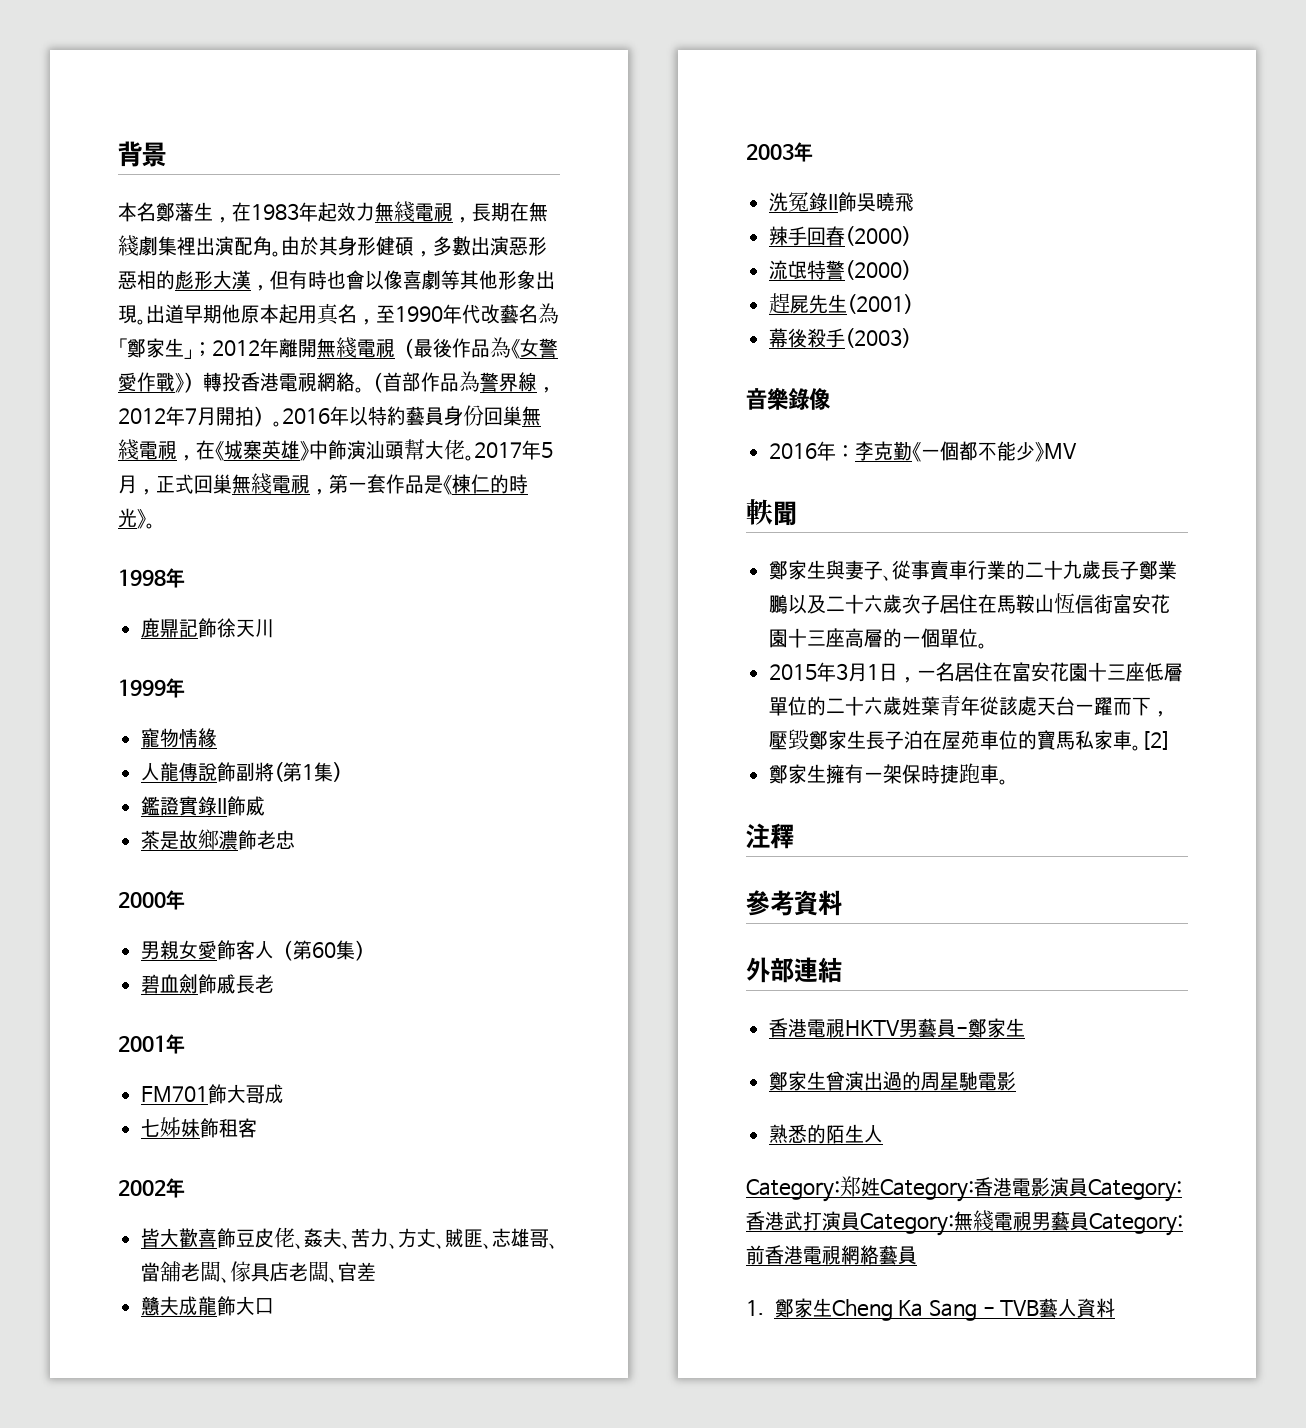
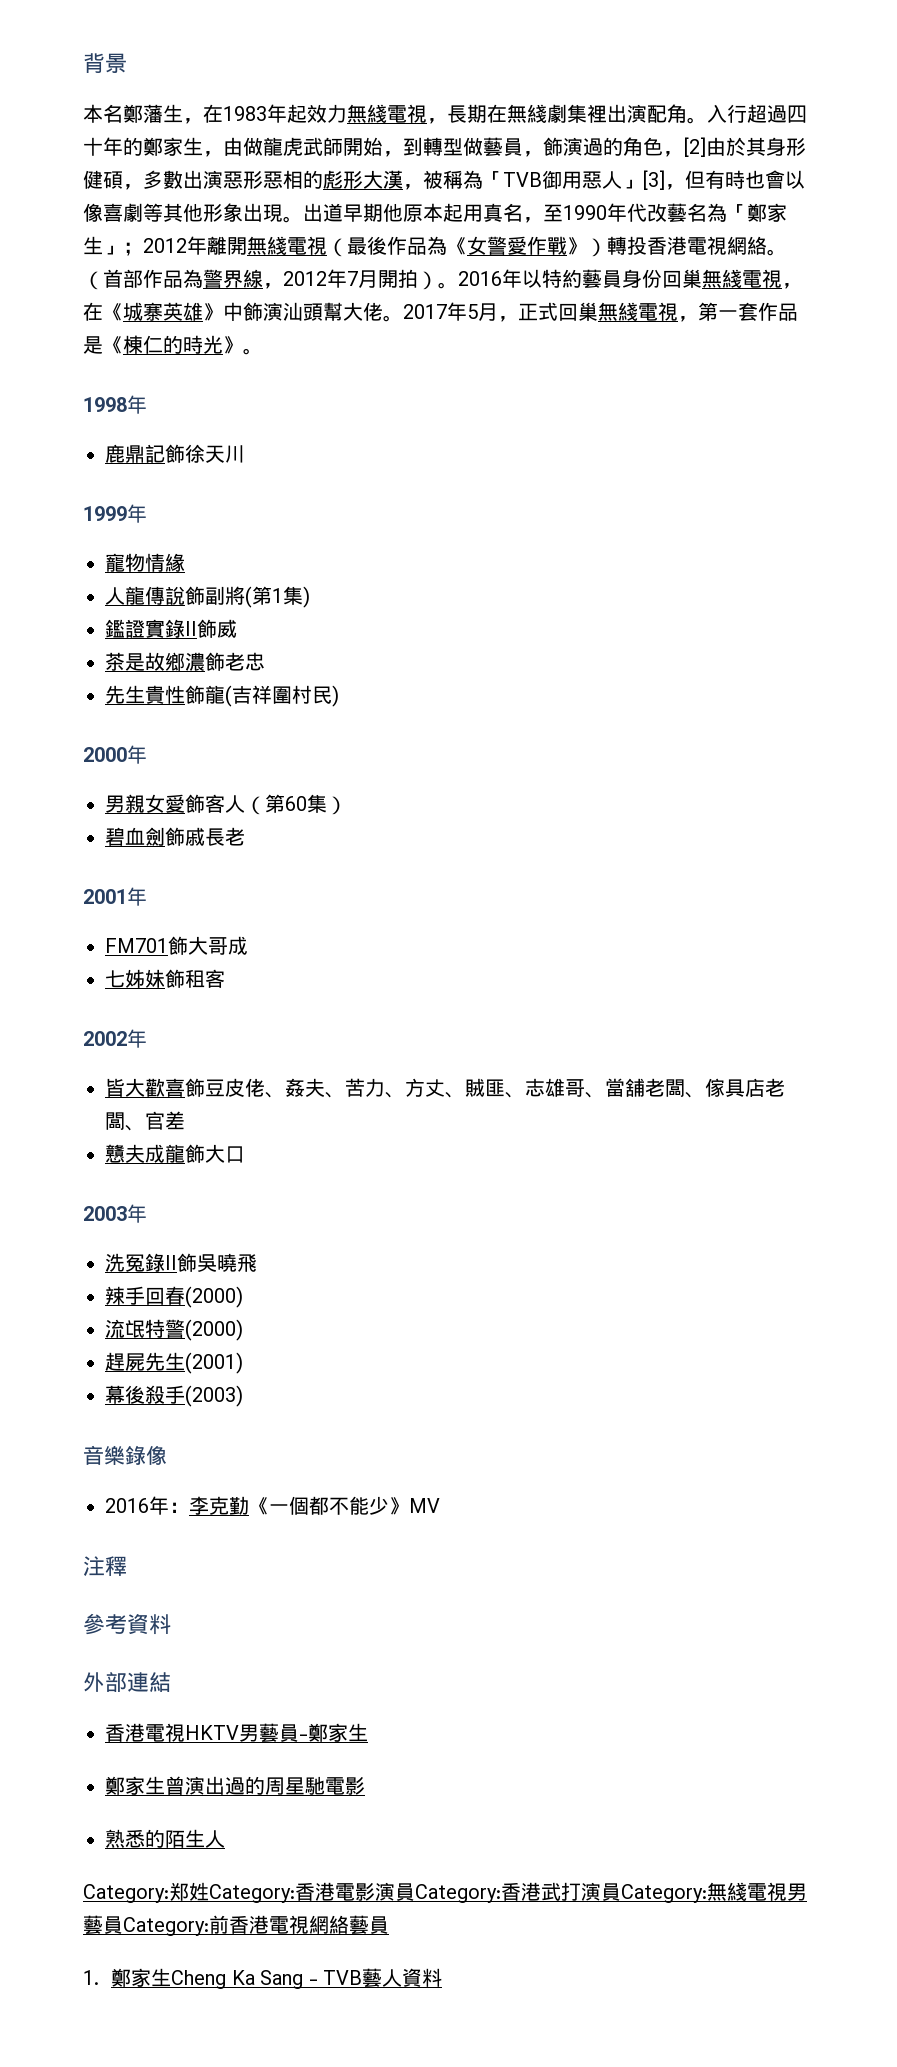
- 由於其身形健碩，多數出演惡形惡相的彪形大漢，但有時也會以像喜劇等其他形象出現。
+ 入行超過四十年的鄭家生，由做龍虎武師開始，到轉型做藝員，飾演過的角色，[2]由於其身形健碩，多數出演惡形惡相的彪形大漢，被稱為「TVB御用惡人」[3]，但有時也會以像喜劇等其他形象出現。
+ 先生貴性飾龍(吉祥圍村民)
- 軼聞
- 鄭家生與妻子、從事賣車行業的二十九歲長子鄭業鵬以及二十六歲次子居住在馬鞍山恆信街富安花園十三座高層的一個單位。
- 2015年3月1日，一名居住在富安花園十三座低層單位的二十六歲姓葉青年從該處天台一躍而下，壓毀鄭家生長子泊在屋苑車位的寶馬私家車。[2]
- 鄭家生擁有一架保時捷跑車。

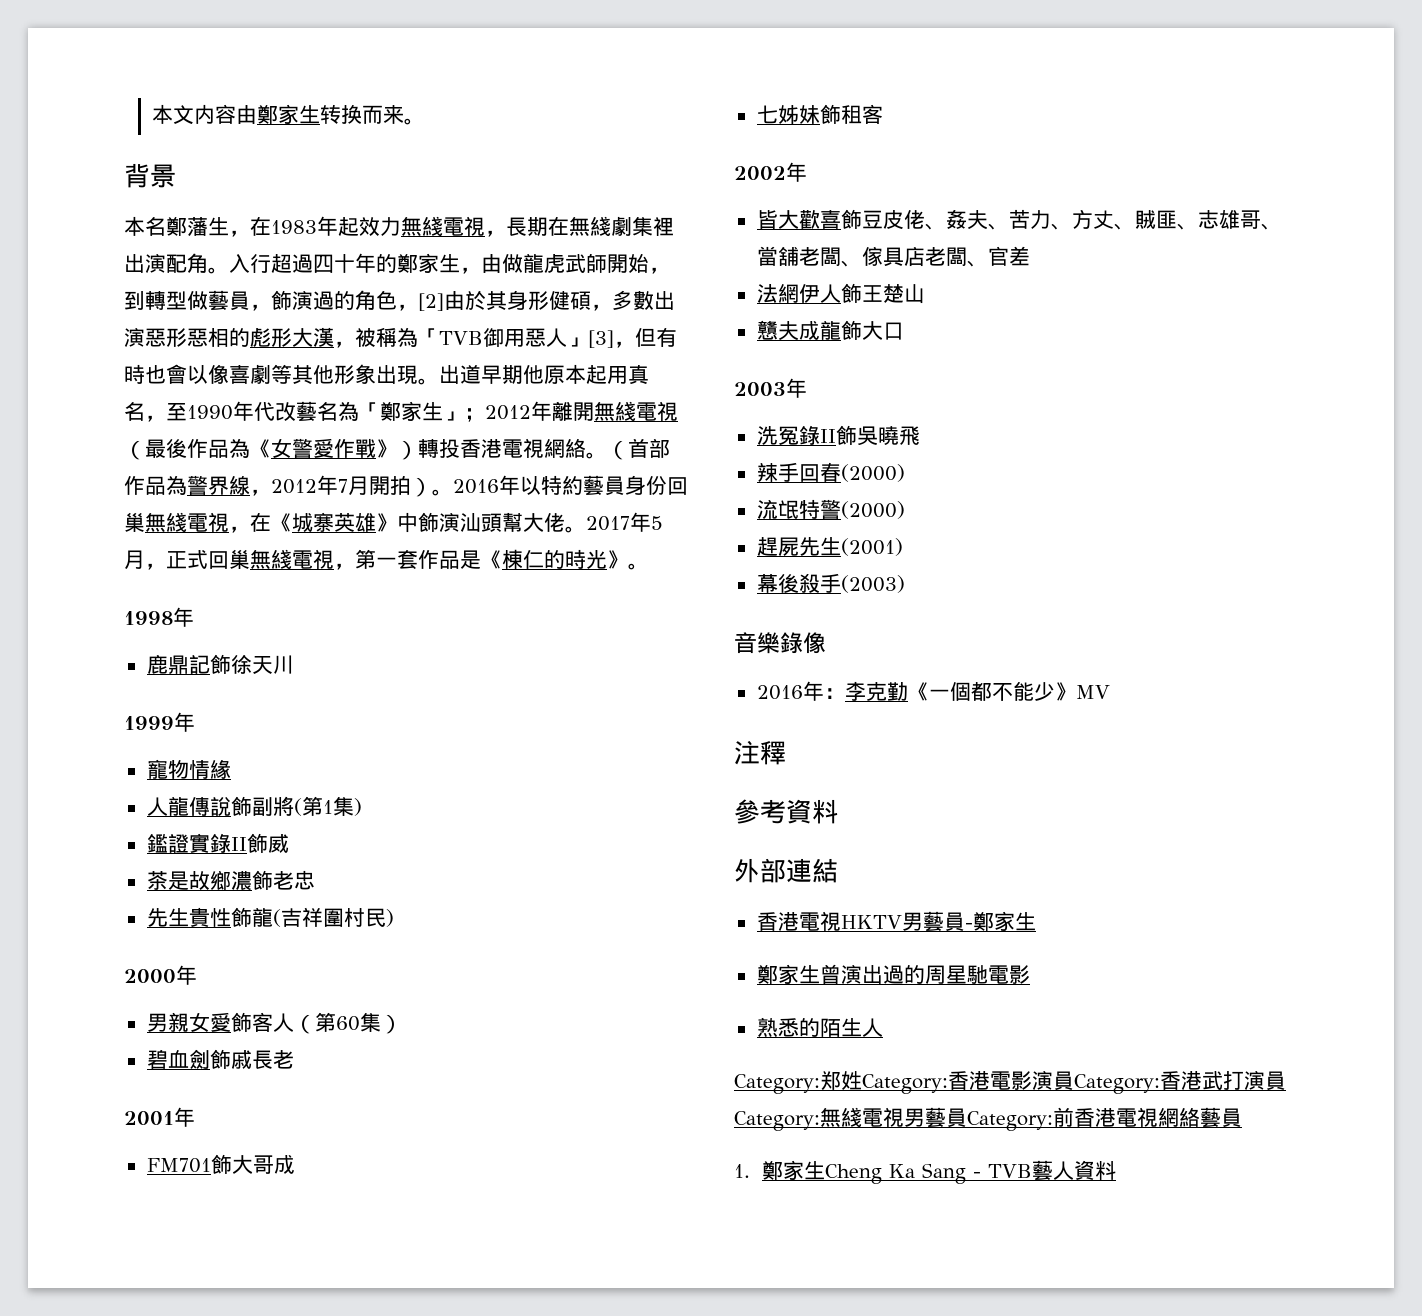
+ 本文内容由鄭家生转换而来。
+ 法網伊人飾王楚山

